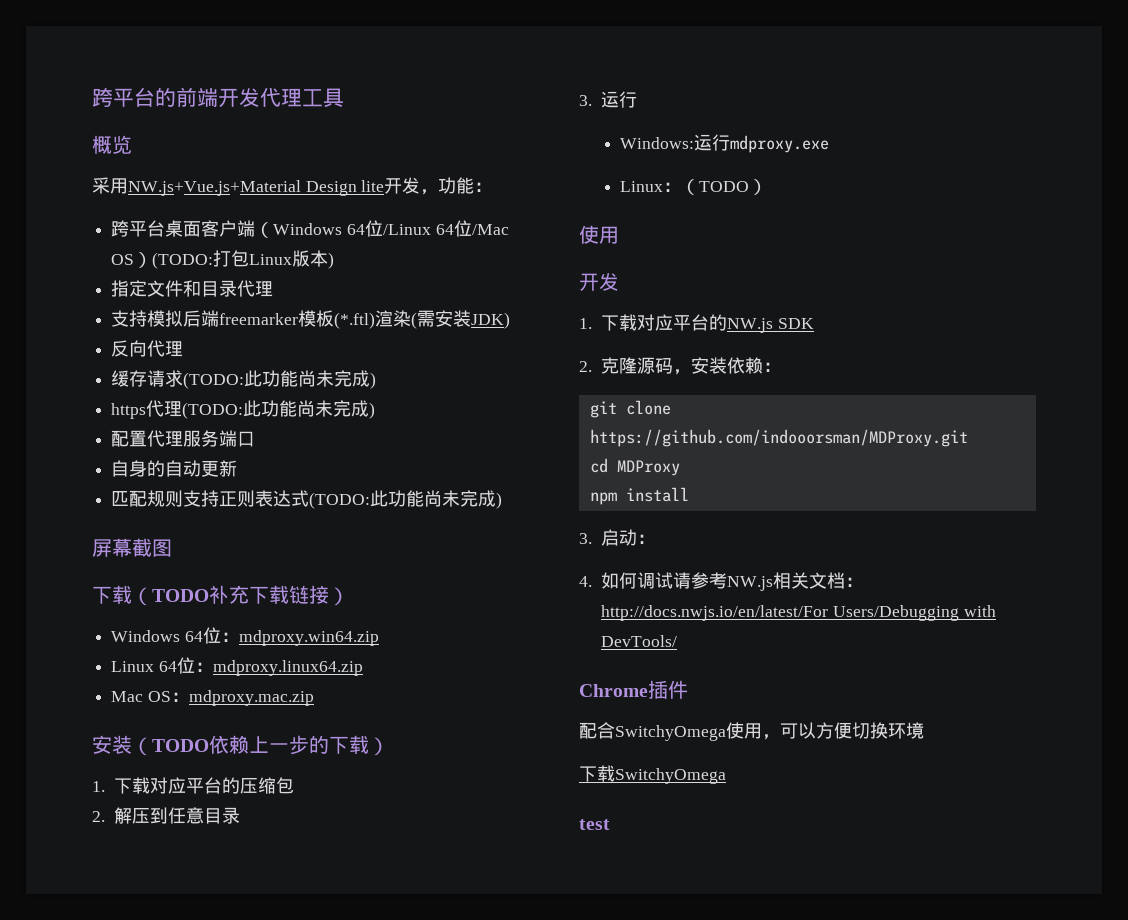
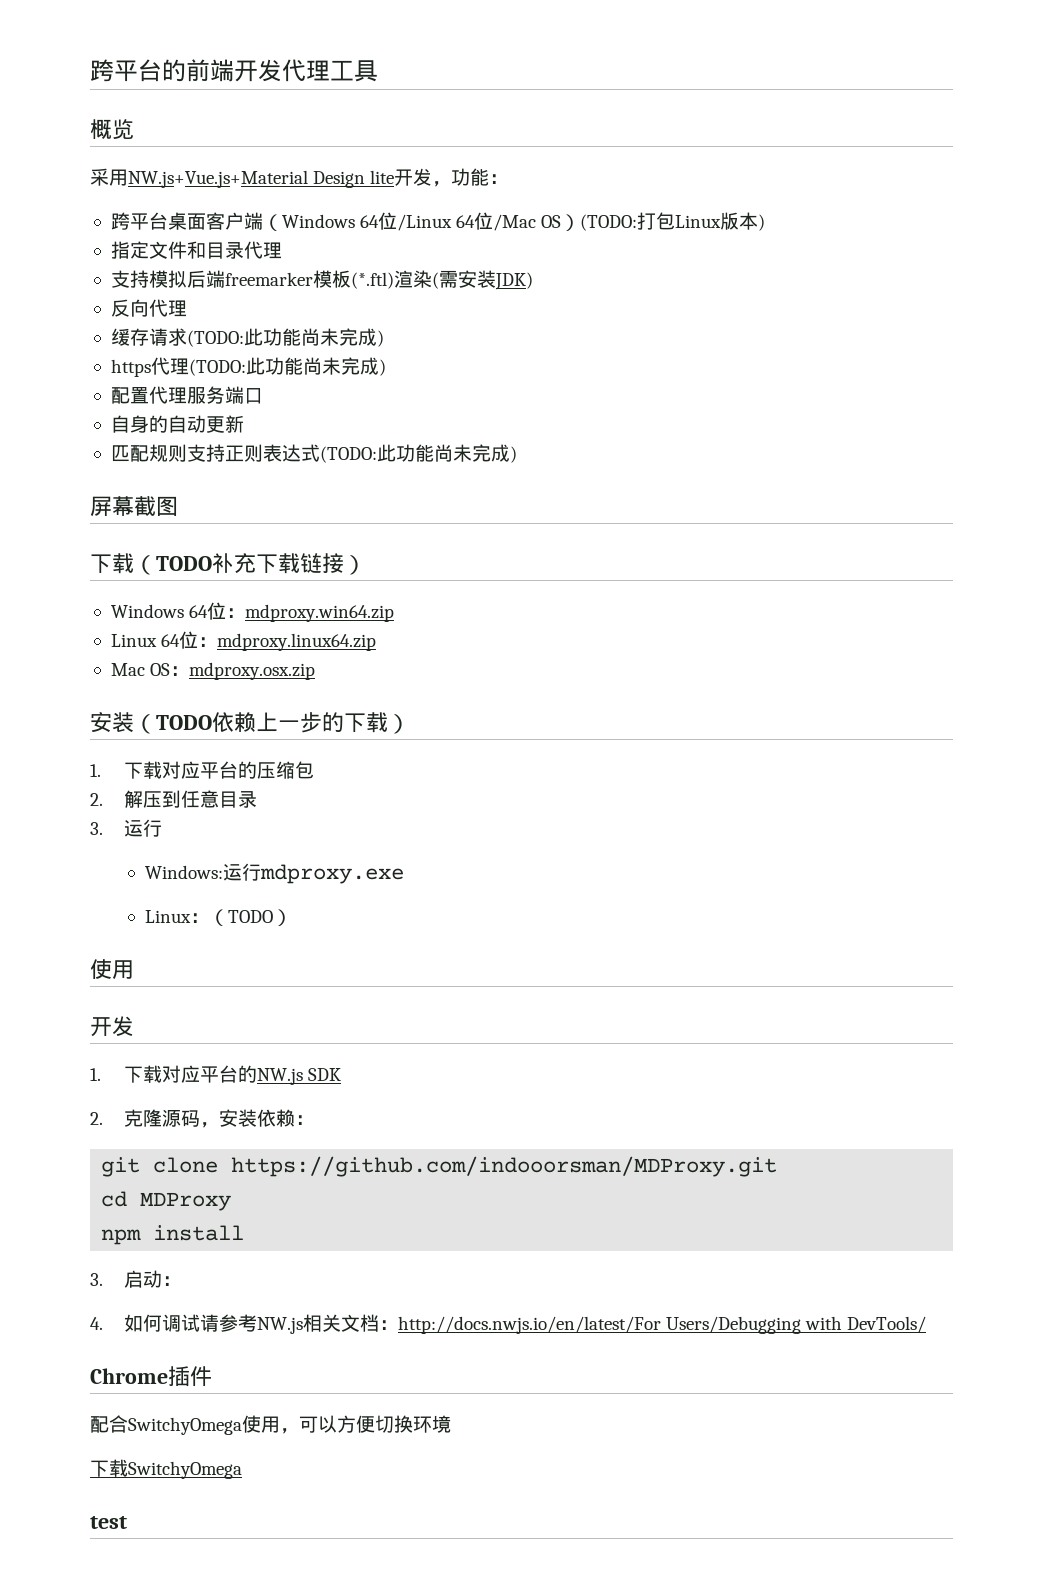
- Mac OS：mdproxy.mac.zip
+ Mac OS：mdproxy.osx.zip

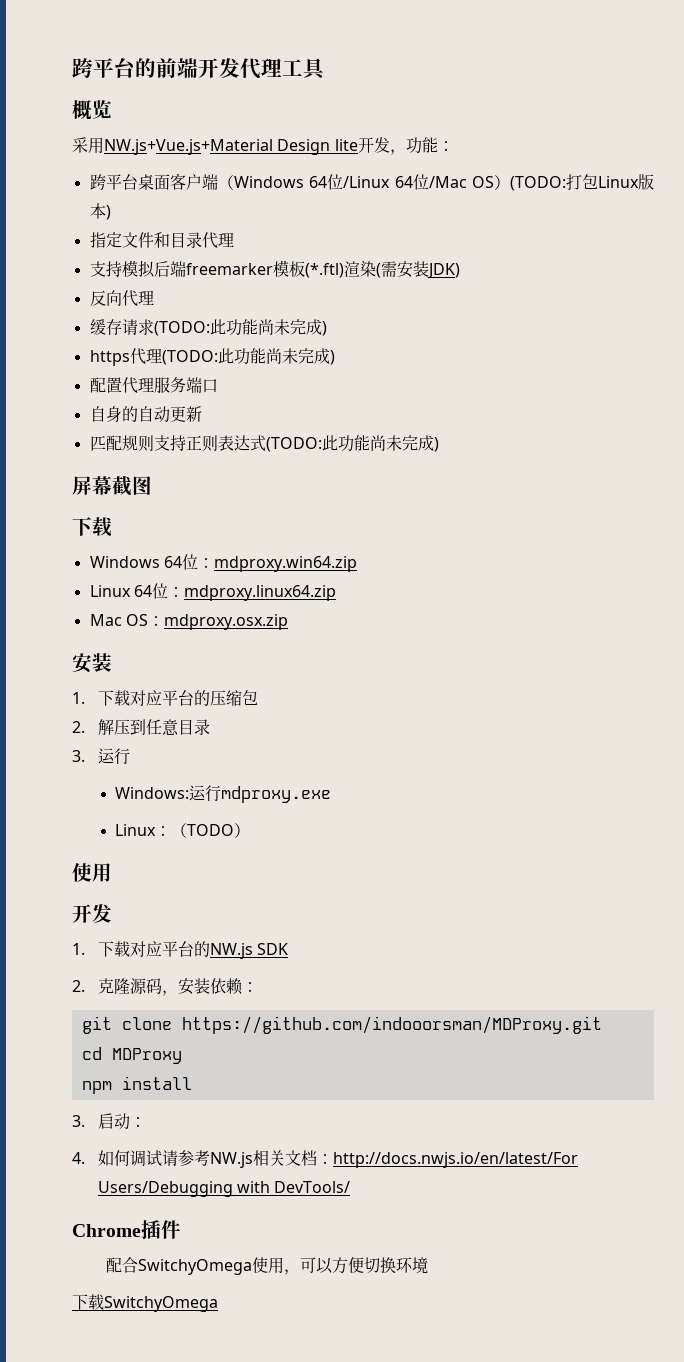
  屏幕截图
- 下载（TODO补充下载链接）
+ 下载
  Mac OS：mdproxy.osx.zip
- 安装（TODO依赖上一步的下载）
+ 安装
- test

